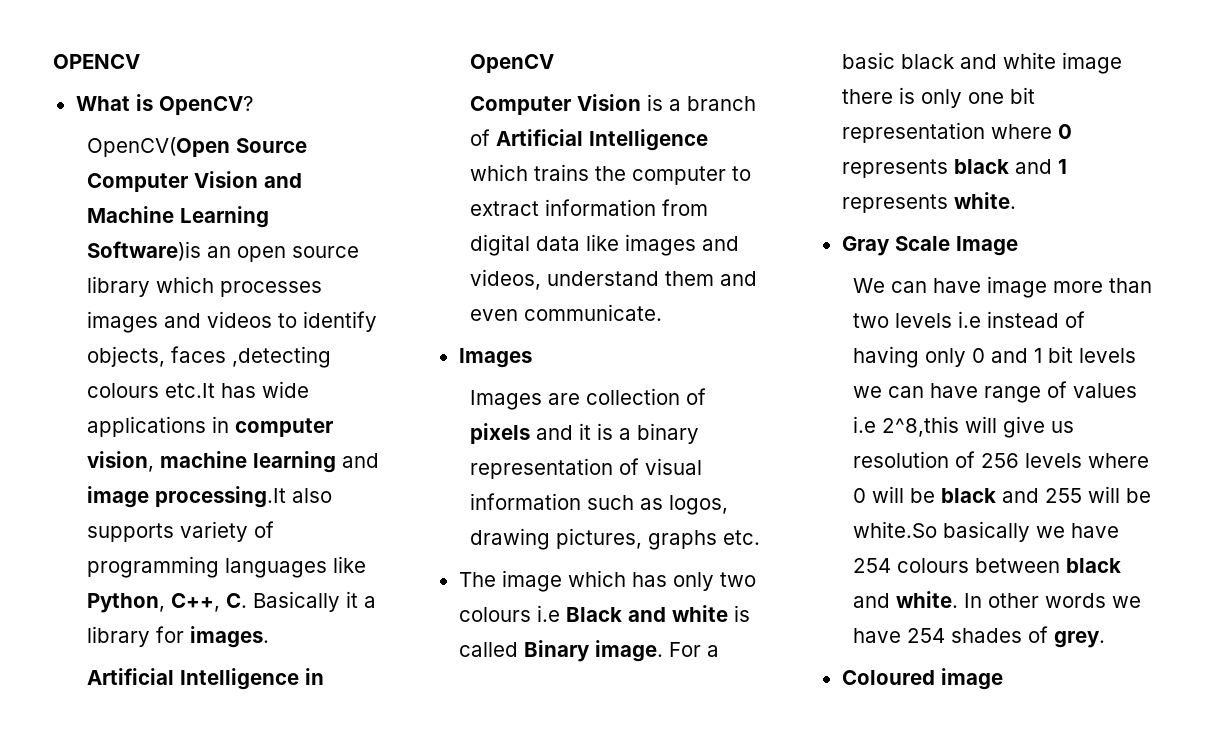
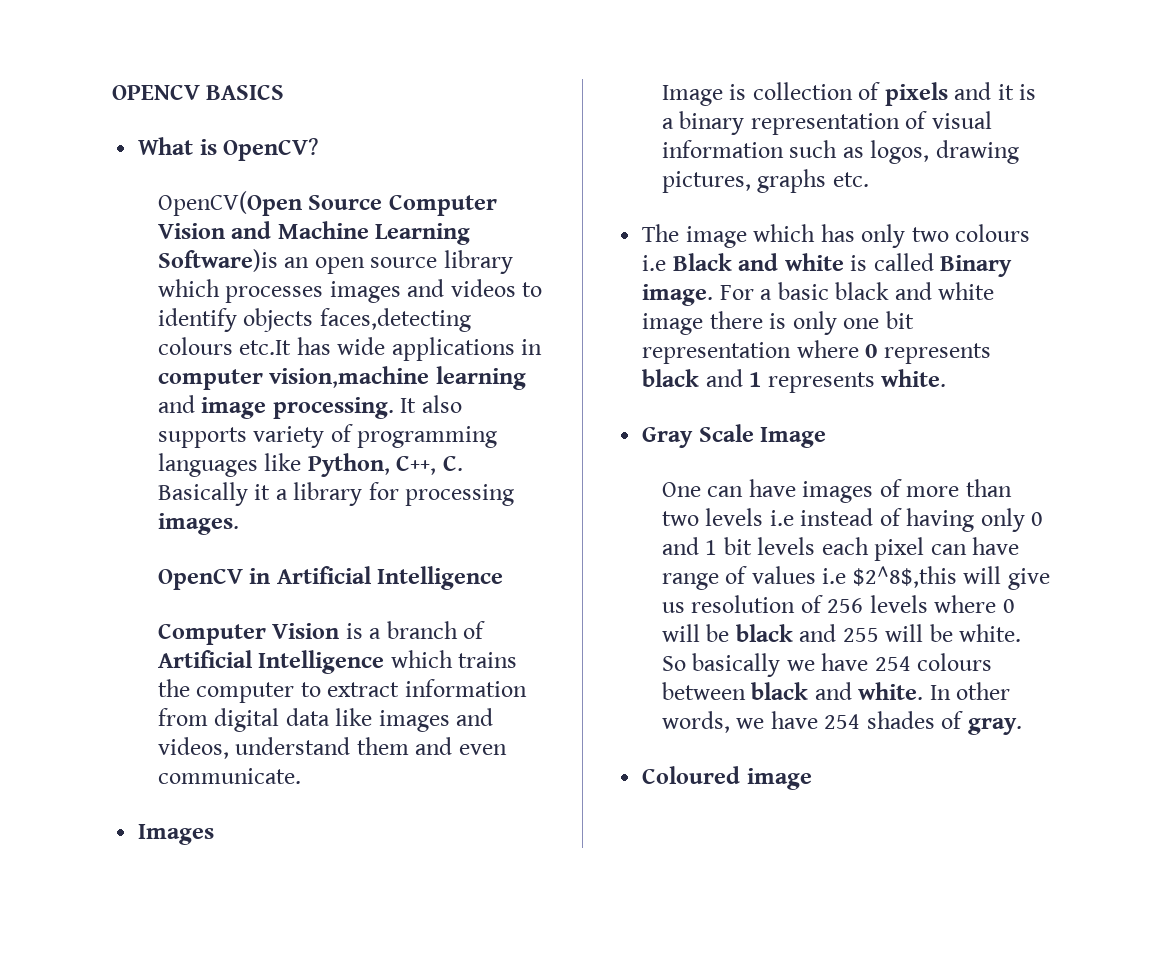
- OPENCV
+ OPENCV BASICS
- OpenCV(Open Source Computer Vision and Machine Learning Software)is an open source library which processes images and videos to identify objects, faces ,detecting colours etc.It has wide applications in computer vision, machine learning and image processing.It also supports variety of programming languages like Python, C++, C. Basically it a library for images.
+ OpenCV(Open Source Computer Vision and Machine Learning Software)is an open source library which processes images and videos to identify objects faces,detecting colours etc.It has wide applications in computer vision,machine learning and image processing. It also supports variety of programming languages like Python, C++, C. Basically it a library for processing images.
- Artificial Intelligence in OpenCV
+ OpenCV in Artificial Intelligence
- Images are collection of pixels and it is a binary representation of visual information such as logos, drawing pictures, graphs etc.
+ Image is collection of pixels and it is a binary representation of visual information such as logos, drawing pictures, graphs etc.
- We can have image more than two levels i.e instead of having only 0 and 1 bit levels we can have range of values i.e 2^8,this will give us resolution of 256 levels where 0 will be black and 255 will be white.So basically we have 254 colours between black and white.
+ One can have images of more than two levels i.e instead of having only 0 and 1 bit levels each pixel can have range of values i.e $2^8$,this will give us resolution of 256 levels where 0 will be black and 255 will be white. So basically we have 254 colours between black and white.
- In other words we have 254 shades of grey.
+ In other words, we have 254 shades of gray.

